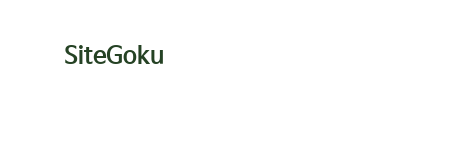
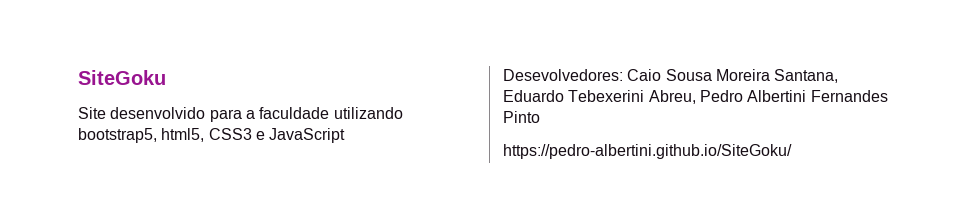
+ Site desenvolvido para a faculdade utilizando bootstrap5, html5, CSS3 e JavaScript
+ Desevolvedores: Caio Sousa Moreira Santana, Eduardo Tebexerini Abreu, Pedro Albertini Fernandes Pinto
+ https://pedro-albertini.github.io/SiteGoku/

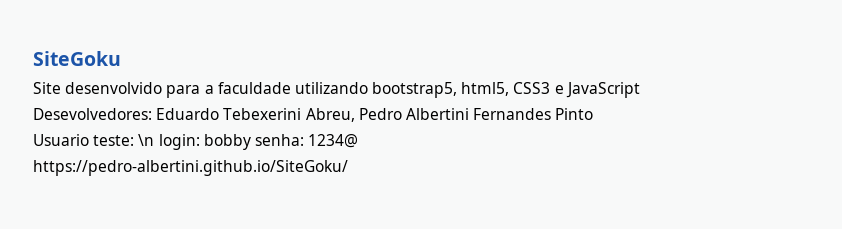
- Desevolvedores: Caio Sousa Moreira Santana, Eduardo Tebexerini Abreu, Pedro Albertini Fernandes Pinto
+ Desevolvedores: Eduardo Tebexerini Abreu, Pedro Albertini Fernandes Pinto
+ Usuario teste: \n login: bobby senha: 1234@

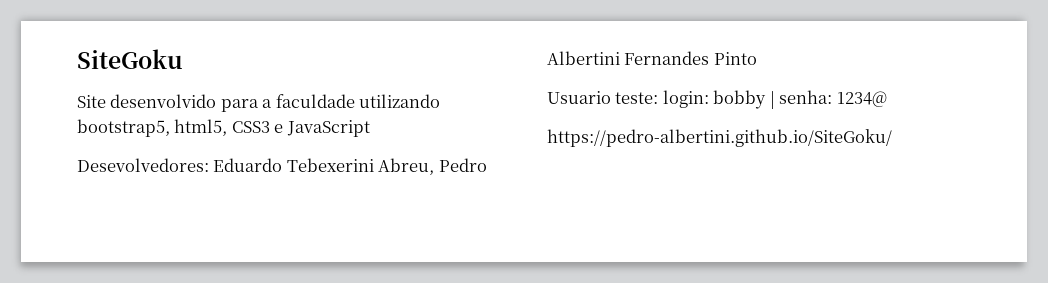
- Usuario teste: \n login: bobby senha: 1234@
+ Usuario teste: login: bobby | senha: 1234@

